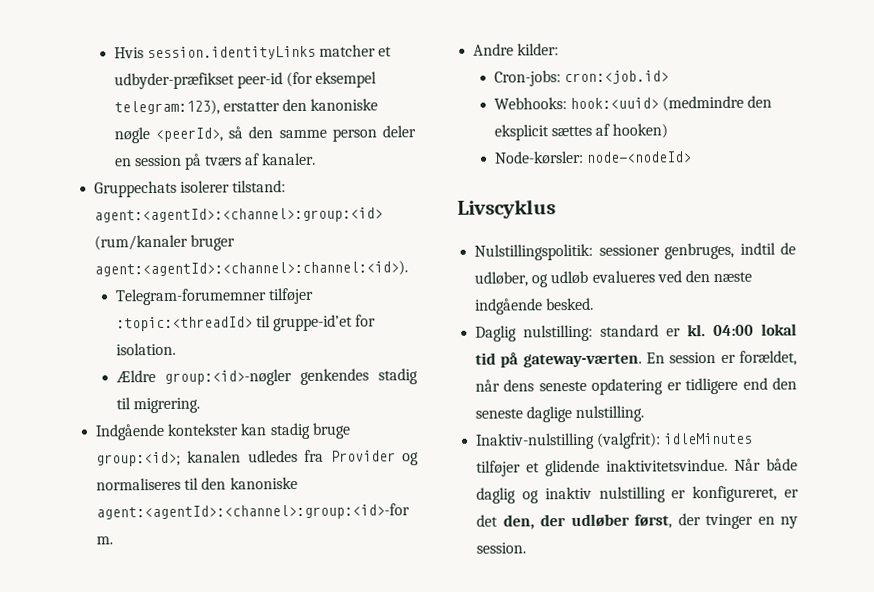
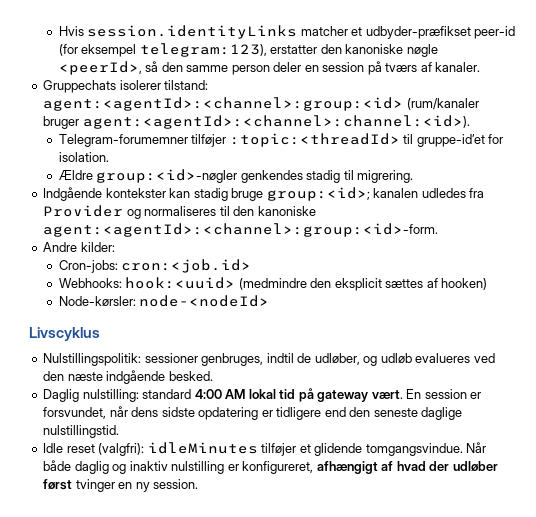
- Daglig nulstilling: standard er kl. 04:00 lokal tid på gateway-værten.
+ Daglig nulstilling: standard 4:00 AM lokal tid på gateway vært.
- En session er forældet, når dens seneste opdatering er tidligere end den seneste daglige nulstilling.
- Inaktiv-nulstilling (valgfrit): idleMinutes tilføjer et glidende inaktivitetsvindue.
+ En session er forsvundet, når dens sidste opdatering er tidligere end den seneste daglige nulstillingstid.
+ Idle reset (valgfri): idleMinutes tilføjer et glidende tomgangsvindue.
- Når både daglig og inaktiv nulstilling er konfigureret, er det den, der udløber først, der tvinger en ny session.
+ Når både daglig og inaktiv nulstilling er konfigureret, afhængigt af hvad der udløber først tvinger en ny session.

